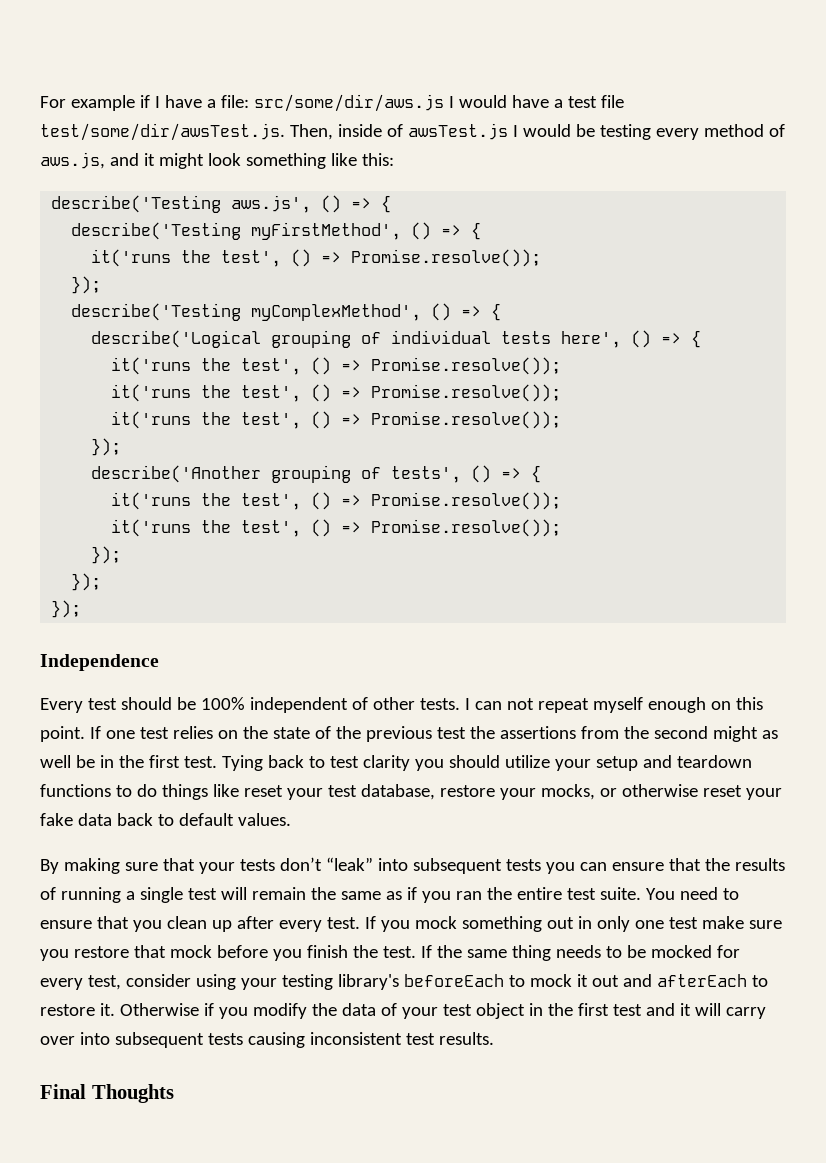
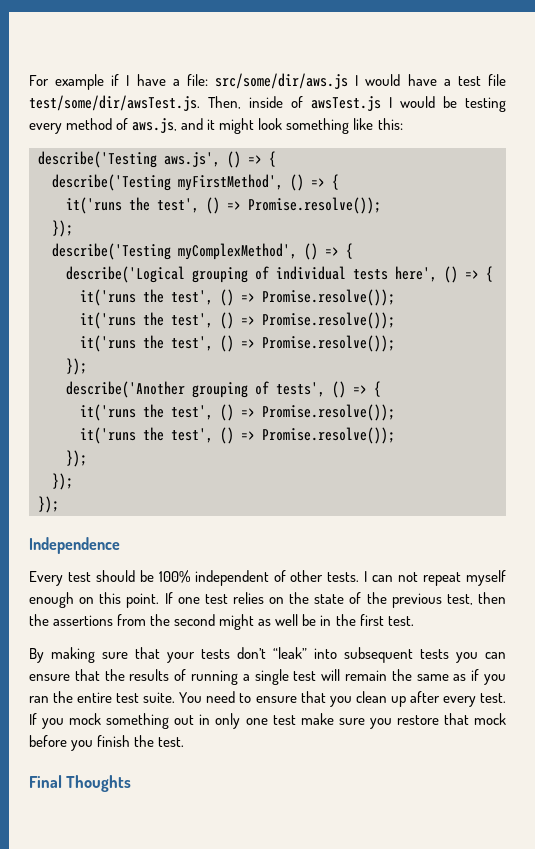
- If one test relies on the state of the previous test the assertions from the second might as well be in the first test. Tying back to test clarity you should utilize your setup and teardown functions to do things like reset your test database, restore your mocks, or otherwise reset your fake data back to default values.
+ If one test relies on the state of the previous test, then the assertions from the second might as well be in the first test.
- If the same thing needs to be mocked for every test, consider using your testing library's beforeEach to mock it out and afterEach to restore it. Otherwise if you modify the data of your test object in the first test and it will carry over into subsequent tests causing inconsistent test results.

